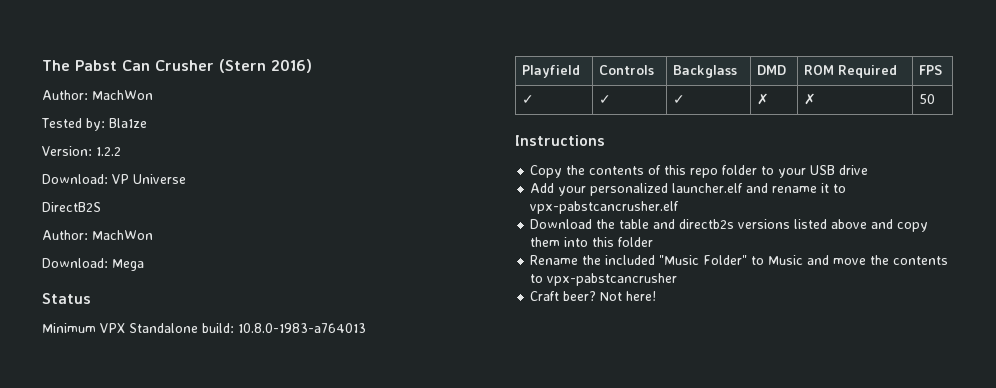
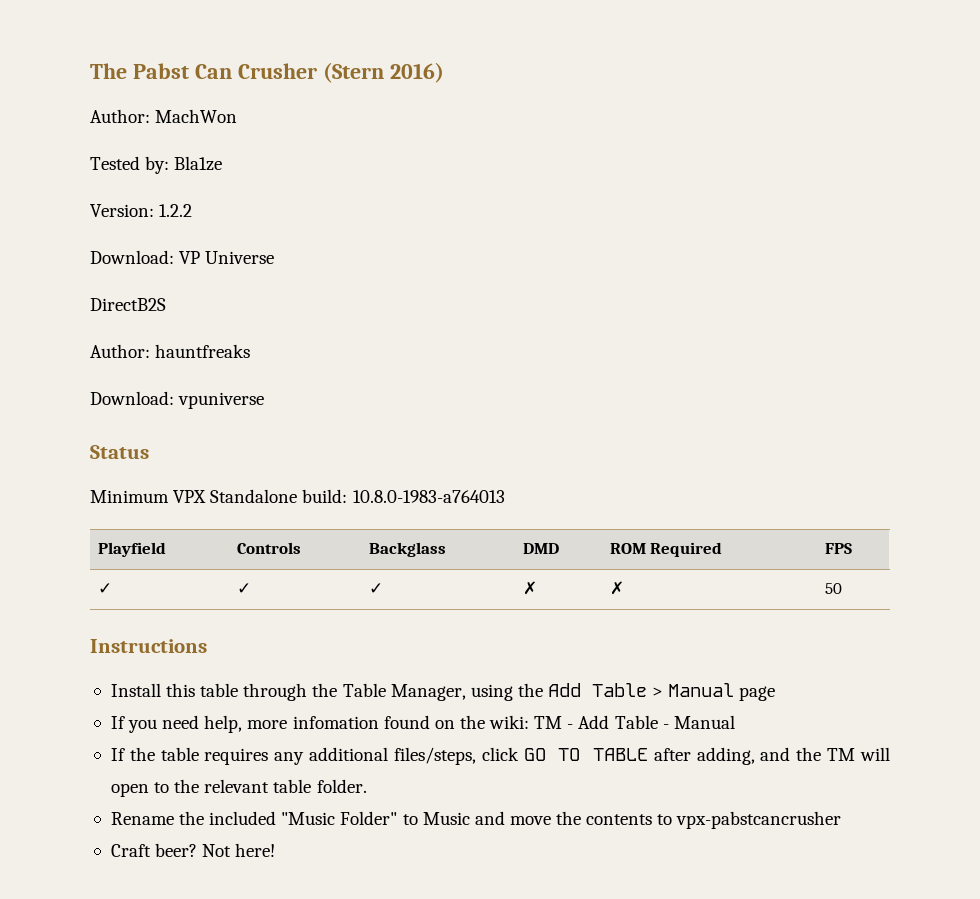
  DirectB2S
- Author: MachWon
- Download: Mega
+ Author: hauntfreaks
+ Download: vpuniverse
- Copy the contents of this repo folder to your USB drive
- Add your personalized launcher.elf and rename it to vpx-pabstcancrusher.elf
- Download the table and directb2s versions listed above and copy them into this folder
+ Install this table through the Table Manager, using the Add Table > Manual page
+ If you need help, more infomation found on the wiki: TM - Add Table - Manual
+ If the table requires any additional files/steps, click GO TO TABLE after adding, and the TM will open to the relevant table folder.

